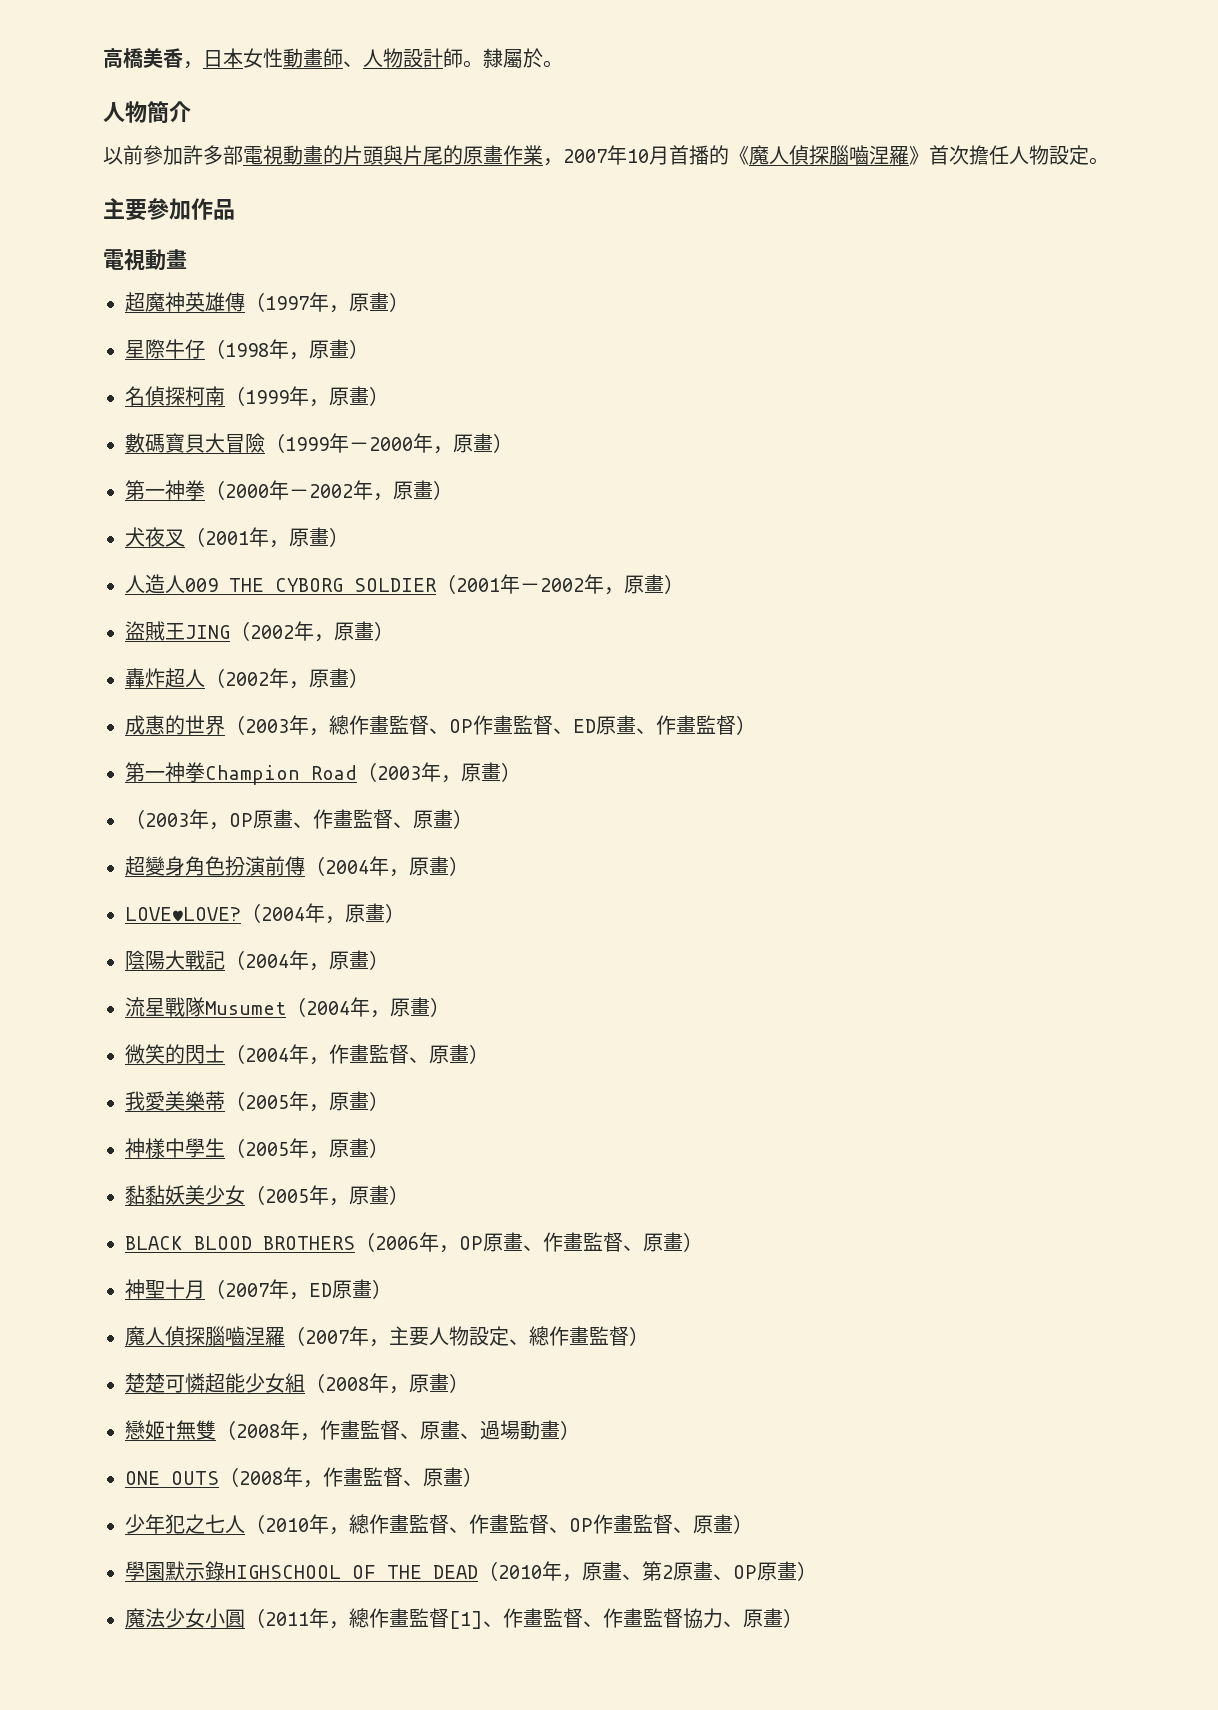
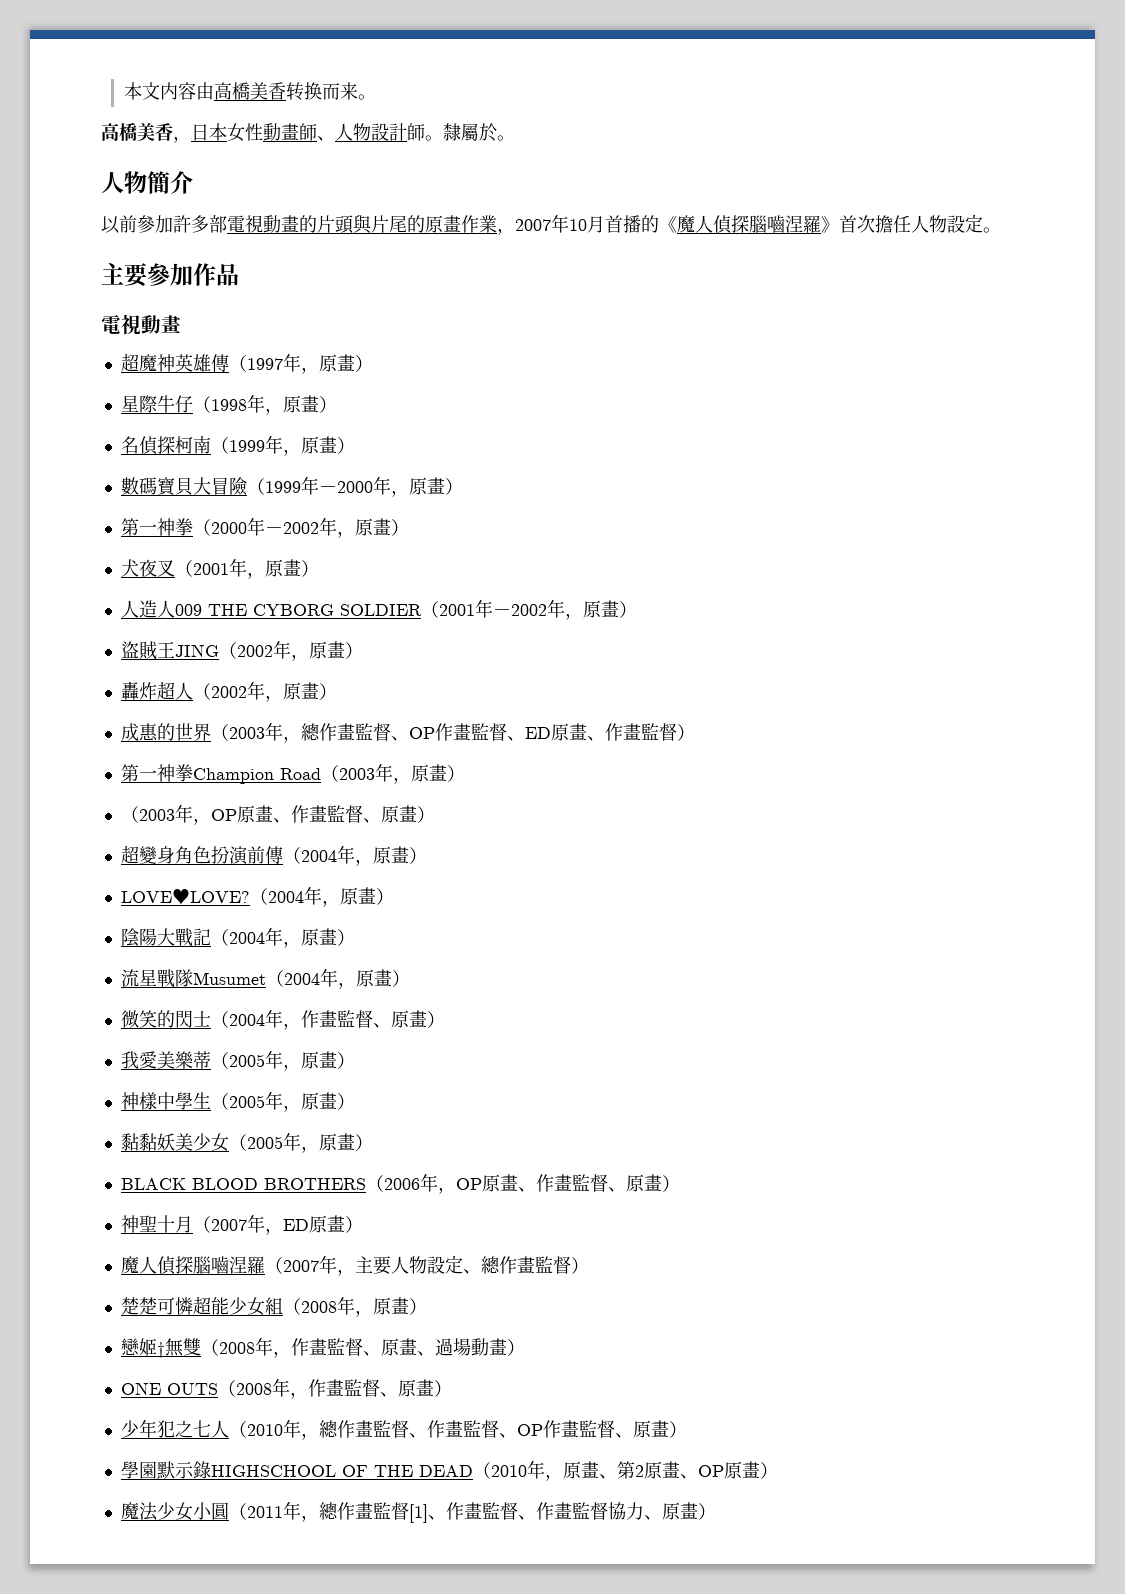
+ 本文内容由高橋美香转换而来。

